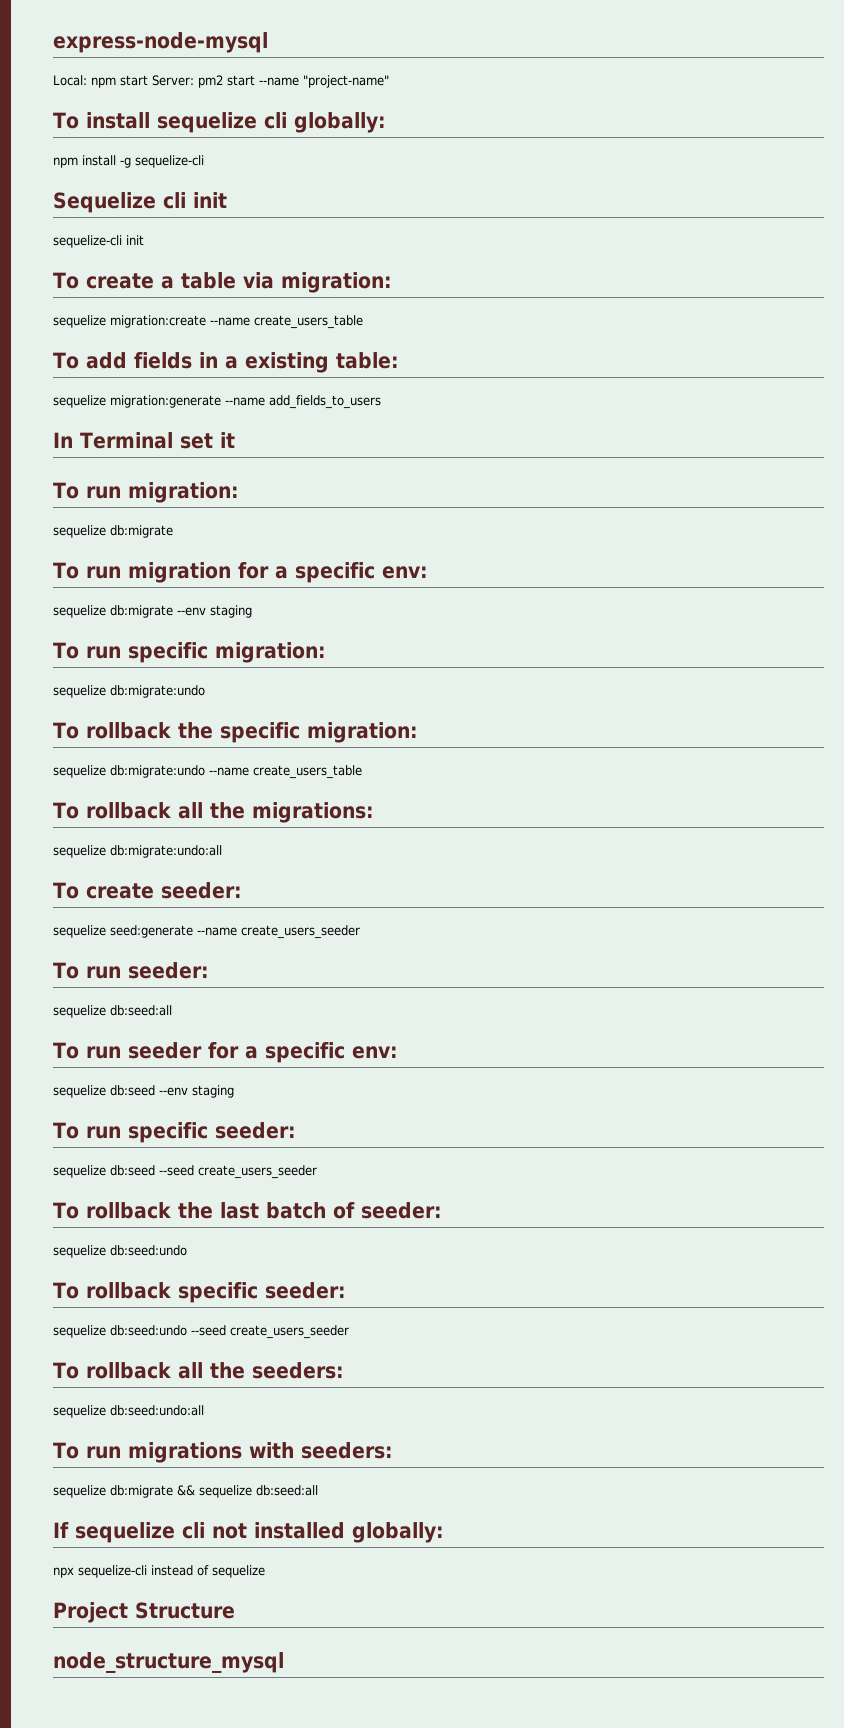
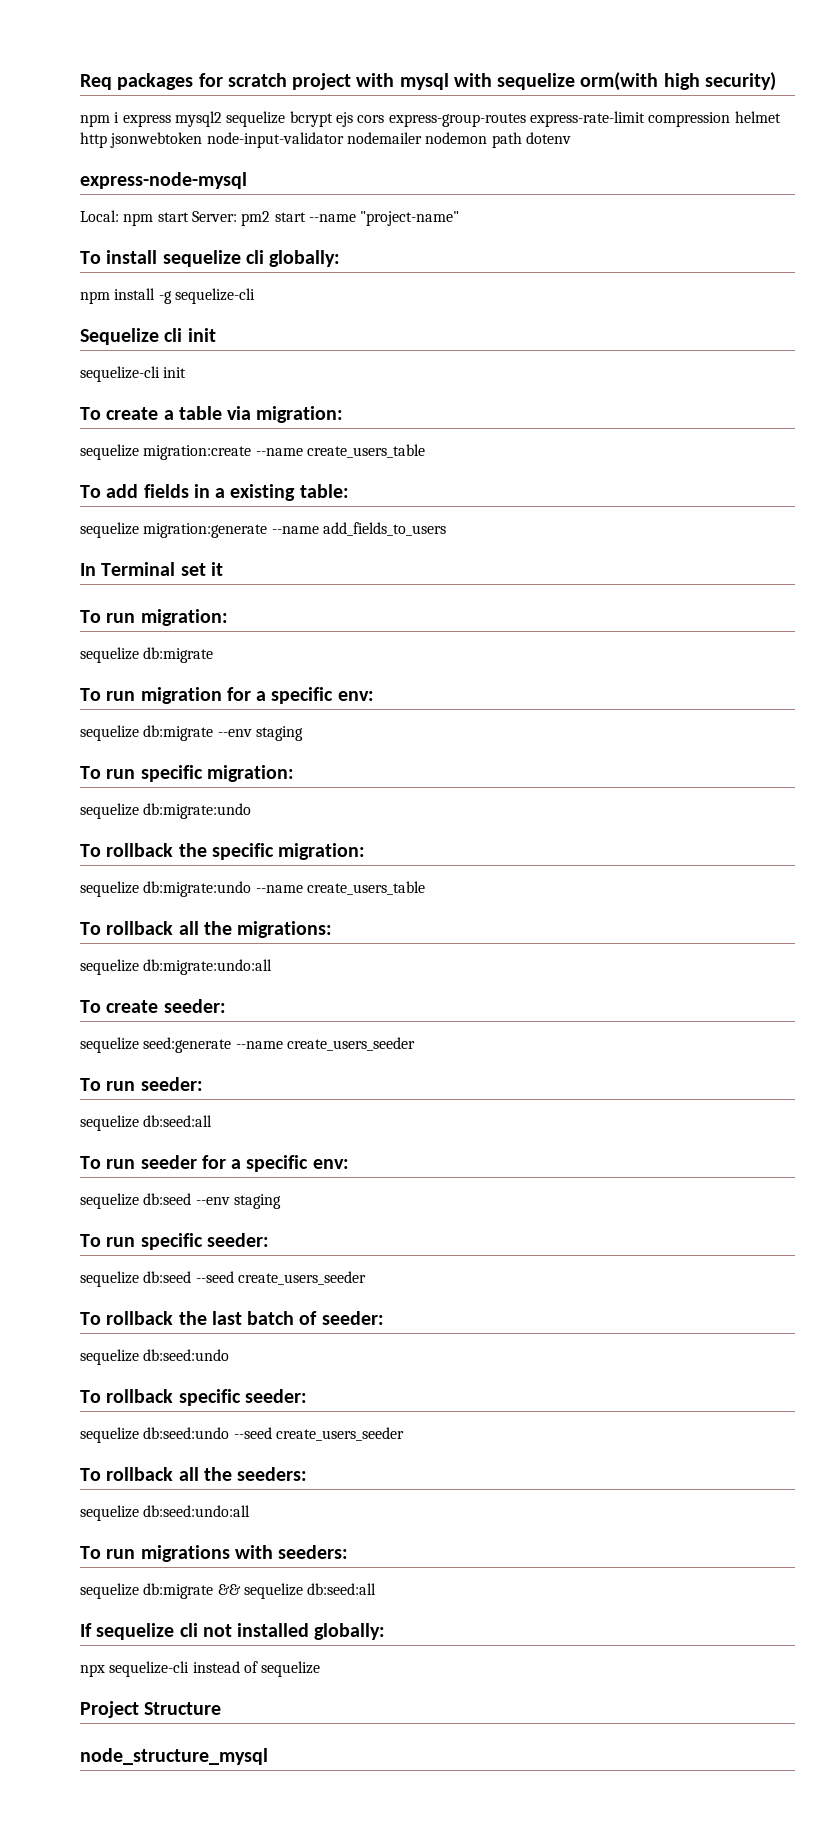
+ Req packages for scratch project with mysql with sequelize orm(with high security)
+ npm i express mysql2 sequelize bcrypt ejs cors express-group-routes express-rate-limit compression helmet http jsonwebtoken node-input-validator nodemailer nodemon path dotenv

